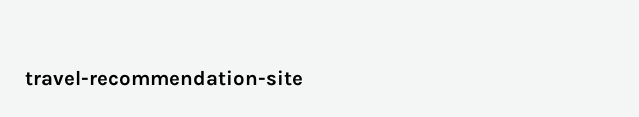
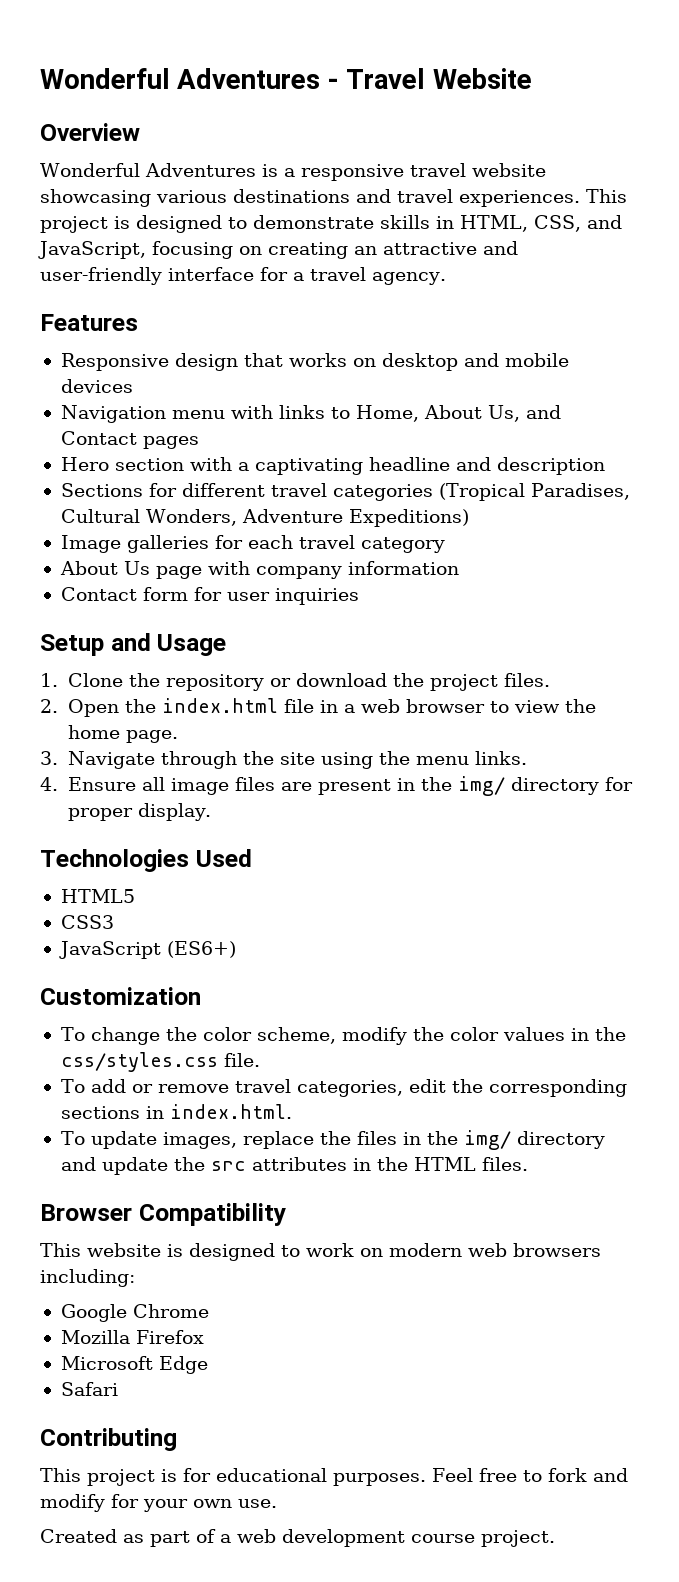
- travel-recommendation-site
+ Wonderful Adventures - Travel Website
+ Overview
+ Wonderful Adventures is a responsive travel website showcasing various destinations and travel experiences. This project is designed to demonstrate skills in HTML, CSS, and JavaScript, focusing on creating an attractive and user-friendly interface for a travel agency.
+ Features
+ Responsive design that works on desktop and mobile devices
+ Navigation menu with links to Home, About Us, and Contact pages
+ Hero section with a captivating headline and description
+ Sections for different travel categories (Tropical Paradises, Cultural Wonders, Adventure Expeditions)
+ Image galleries for each travel category
+ About Us page with company information
+ Contact form for user inquiries
+ Setup and Usage
+ 1. Clone the repository or download the project files.
+ 2. Open the index.html file in a web browser to view the home page.
+ 3. Navigate through the site using the menu links.
+ 4. Ensure all image files are present in the img/ directory for proper display.
+ Technologies Used
+ HTML5
+ CSS3
+ JavaScript (ES6+)
+ Customization
+ To change the color scheme, modify the color values in the css/styles.css file.
+ To add or remove travel categories, edit the corresponding sections in index.html.
+ To update images, replace the files in the img/ directory and update the src attributes in the HTML files.
+ Browser Compatibility
+ This website is designed to work on modern web browsers including:
+ Google Chrome
+ Mozilla Firefox
+ Microsoft Edge
+ Safari
+ Contributing
+ This project is for educational purposes. Feel free to fork and modify for your own use.
+ Created as part of a web development course project.

